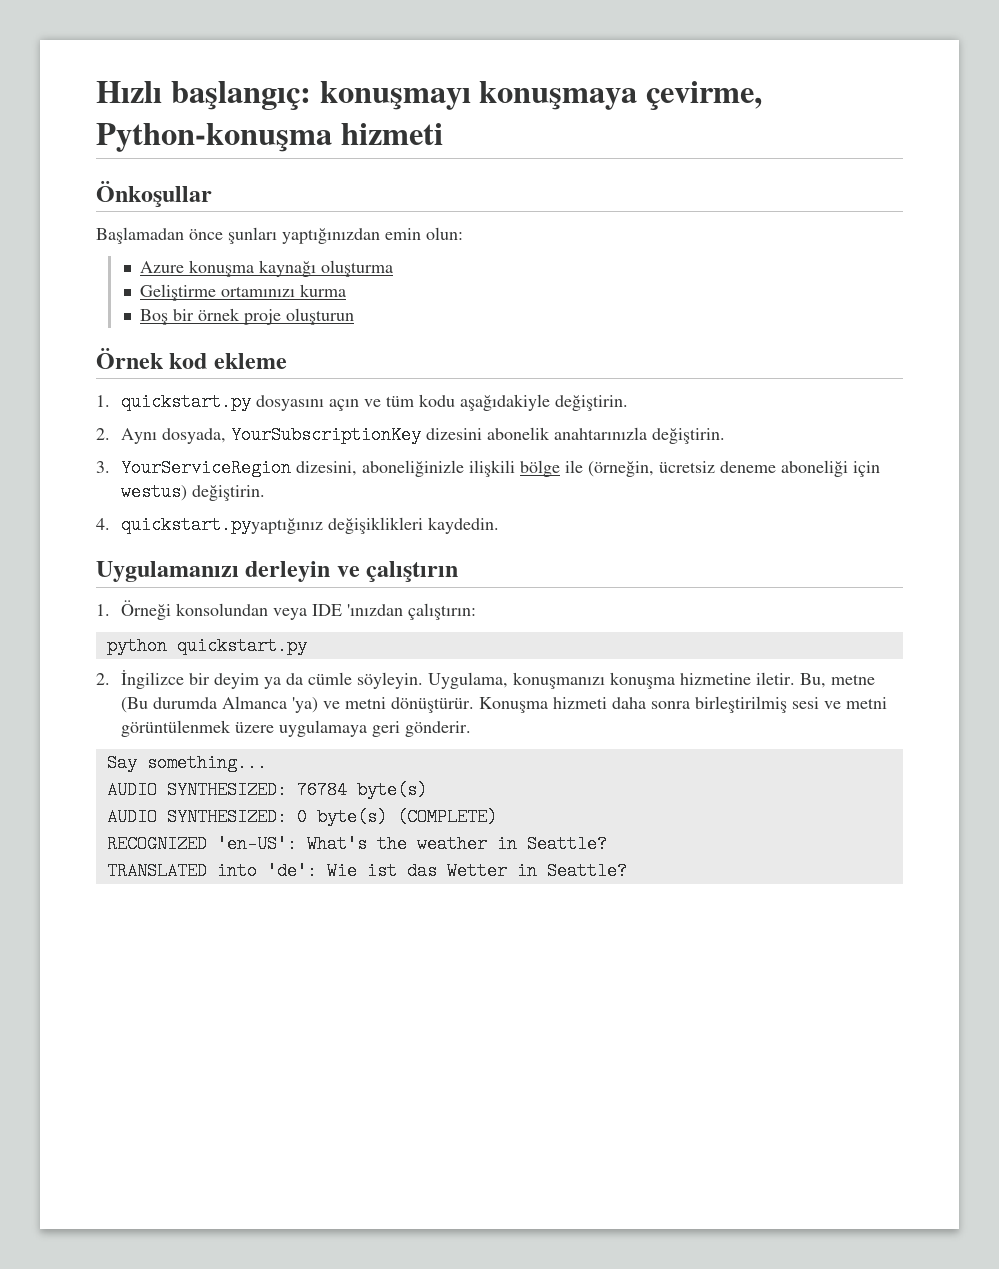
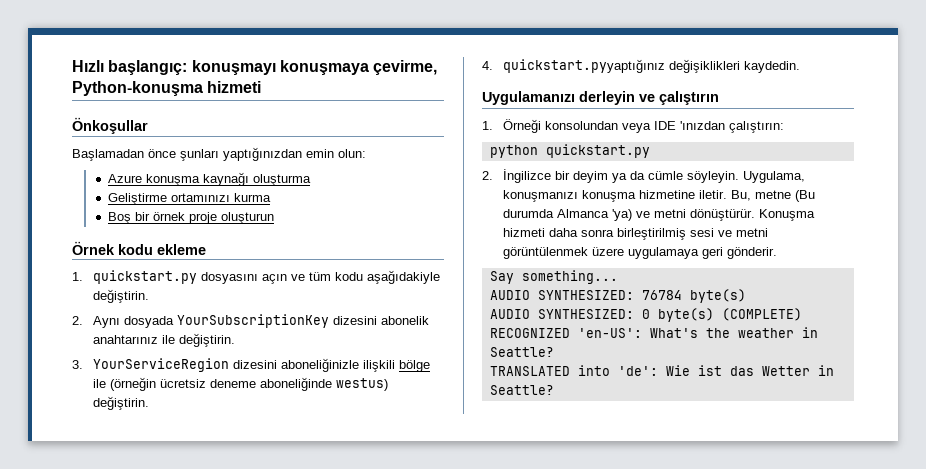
- Örnek kod ekleme
+ Örnek kodu ekleme
- 2. Aynı dosyada, YourSubscriptionKey dizesini abonelik anahtarınızla değiştirin.
+ 2. Aynı dosyada YourSubscriptionKey dizesini abonelik anahtarınız ile değiştirin.
- 3. YourServiceRegion dizesini, aboneliğinizle ilişkili bölge ile (örneğin, ücretsiz deneme aboneliği için westus) değiştirin.
+ 3. YourServiceRegion dizesini aboneliğinizle ilişkili bölge ile (örneğin ücretsiz deneme aboneliğinde westus) değiştirin.

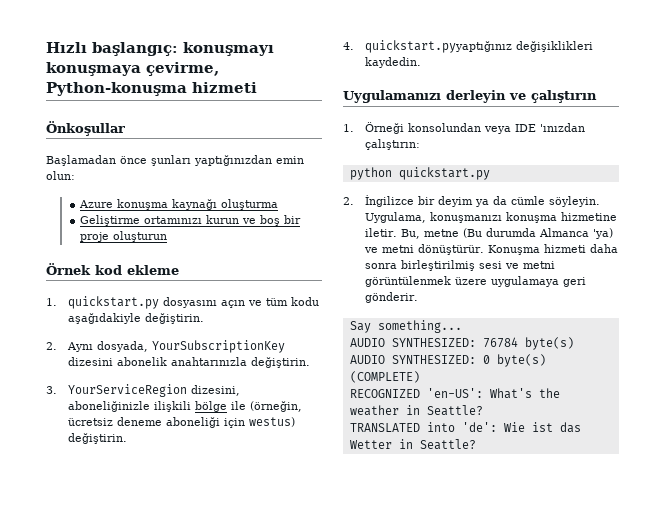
- Geliştirme ortamınızı kurma
- Boş bir örnek proje oluşturun
+ Geliştirme ortamınızı kurun ve boş bir proje oluşturun
- Örnek kodu ekleme
+ Örnek kod ekleme
- 2. Aynı dosyada YourSubscriptionKey dizesini abonelik anahtarınız ile değiştirin.
+ 2. Aynı dosyada, YourSubscriptionKey dizesini abonelik anahtarınızla değiştirin.
- 3. YourServiceRegion dizesini aboneliğinizle ilişkili bölge ile (örneğin ücretsiz deneme aboneliğinde westus) değiştirin.
+ 3. YourServiceRegion dizesini, aboneliğinizle ilişkili bölge ile (örneğin, ücretsiz deneme aboneliği için westus) değiştirin.

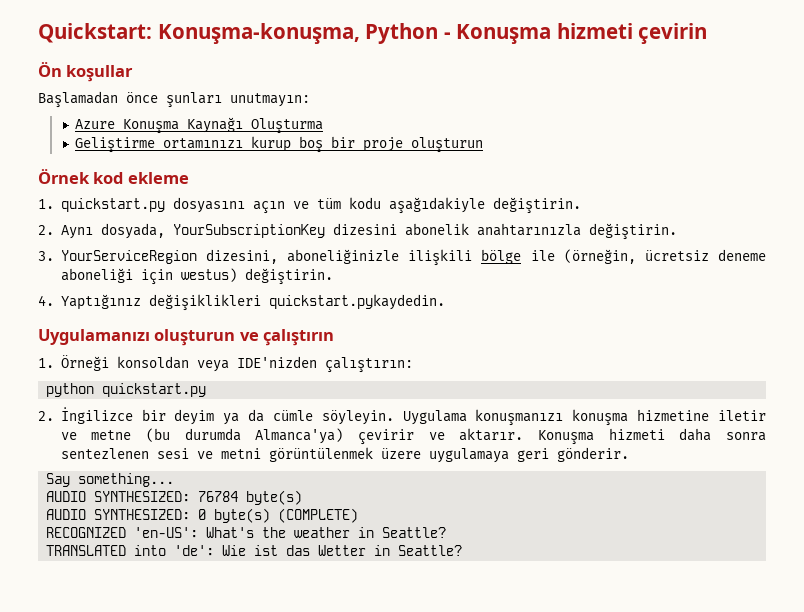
- Hızlı başlangıç: konuşmayı konuşmaya çevirme, Python-konuşma hizmeti
- Önkoşullar
- Başlamadan önce şunları yaptığınızdan emin olun:
- Azure konuşma kaynağı oluşturma
+ Quickstart: Konuşma-konuşma, Python - Konuşma hizmeti çevirin
+ Ön koşullar
+ Başlamadan önce şunları unutmayın:
+ Azure Konuşma Kaynağı Oluşturma
- Geliştirme ortamınızı kurun ve boş bir proje oluşturun
+ Geliştirme ortamınızı kurup boş bir proje oluşturun
- 4. quickstart.pyyaptığınız değişiklikleri kaydedin.
+ 4. Yaptığınız değişiklikleri quickstart.pykaydedin.
- Uygulamanızı derleyin ve çalıştırın
+ Uygulamanızı oluşturun ve çalıştırın
- 1. Örneği konsolundan veya IDE 'ınızdan çalıştırın:
+ 1. Örneği konsoldan veya IDE'nizden çalıştırın:
- Uygulama, konuşmanızı konuşma hizmetine iletir. Bu, metne (Bu durumda Almanca 'ya) ve metni dönüştürür.
+ Uygulama konuşmanızı konuşma hizmetine iletir ve metne (bu durumda Almanca'ya) çevirir ve aktarır.
- Konuşma hizmeti daha sonra birleştirilmiş sesi ve metni görüntülenmek üzere uygulamaya geri gönderir.
+ Konuşma hizmeti daha sonra sentezlenen sesi ve metni görüntülenmek üzere uygulamaya geri gönderir.

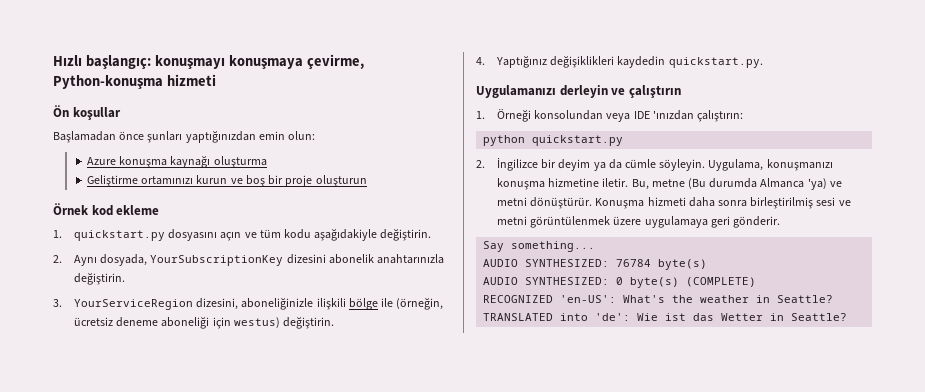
- Quickstart: Konuşma-konuşma, Python - Konuşma hizmeti çevirin
+ Hızlı başlangıç: konuşmayı konuşmaya çevirme, Python-konuşma hizmeti
- Başlamadan önce şunları unutmayın:
- Azure Konuşma Kaynağı Oluşturma
+ Başlamadan önce şunları yaptığınızdan emin olun:
+ Azure konuşma kaynağı oluşturma
- Geliştirme ortamınızı kurup boş bir proje oluşturun
+ Geliştirme ortamınızı kurun ve boş bir proje oluşturun
- 4. Yaptığınız değişiklikleri quickstart.pykaydedin.
+ 4. Yaptığınız değişiklikleri kaydedin quickstart.py.
- Uygulamanızı oluşturun ve çalıştırın
+ Uygulamanızı derleyin ve çalıştırın
- 1. Örneği konsoldan veya IDE'nizden çalıştırın:
+ 1. Örneği konsolundan veya IDE 'ınızdan çalıştırın:
- Uygulama konuşmanızı konuşma hizmetine iletir ve metne (bu durumda Almanca'ya) çevirir ve aktarır.
+ Uygulama, konuşmanızı konuşma hizmetine iletir. Bu, metne (Bu durumda Almanca 'ya) ve metni dönüştürür.
- Konuşma hizmeti daha sonra sentezlenen sesi ve metni görüntülenmek üzere uygulamaya geri gönderir.
+ Konuşma hizmeti daha sonra birleştirilmiş sesi ve metni görüntülenmek üzere uygulamaya geri gönderir.

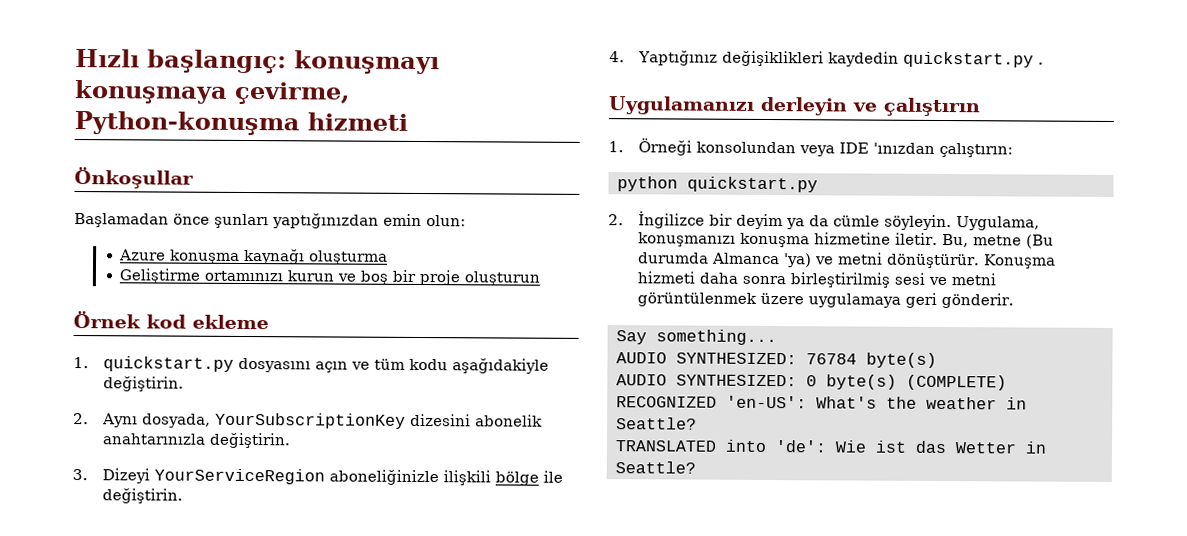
- Ön koşullar
+ Önkoşullar
- 3. YourServiceRegion dizesini, aboneliğinizle ilişkili bölge ile (örneğin, ücretsiz deneme aboneliği için westus) değiştirin.
+ 3. Dizeyi YourServiceRegion aboneliğinizle ilişkili bölge ile değiştirin.
- 4. Yaptığınız değişiklikleri kaydedin quickstart.py.
+ 4. Yaptığınız değişiklikleri kaydedin quickstart.py .

